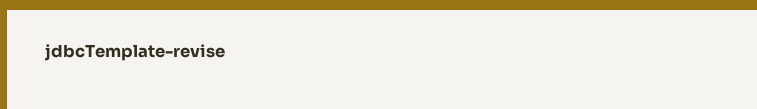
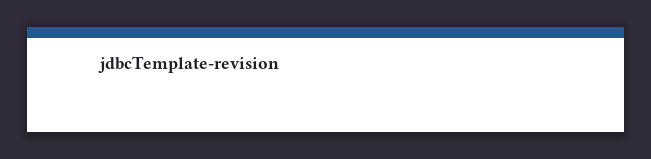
- jdbcTemplate-revise
+ jdbcTemplate-revision

